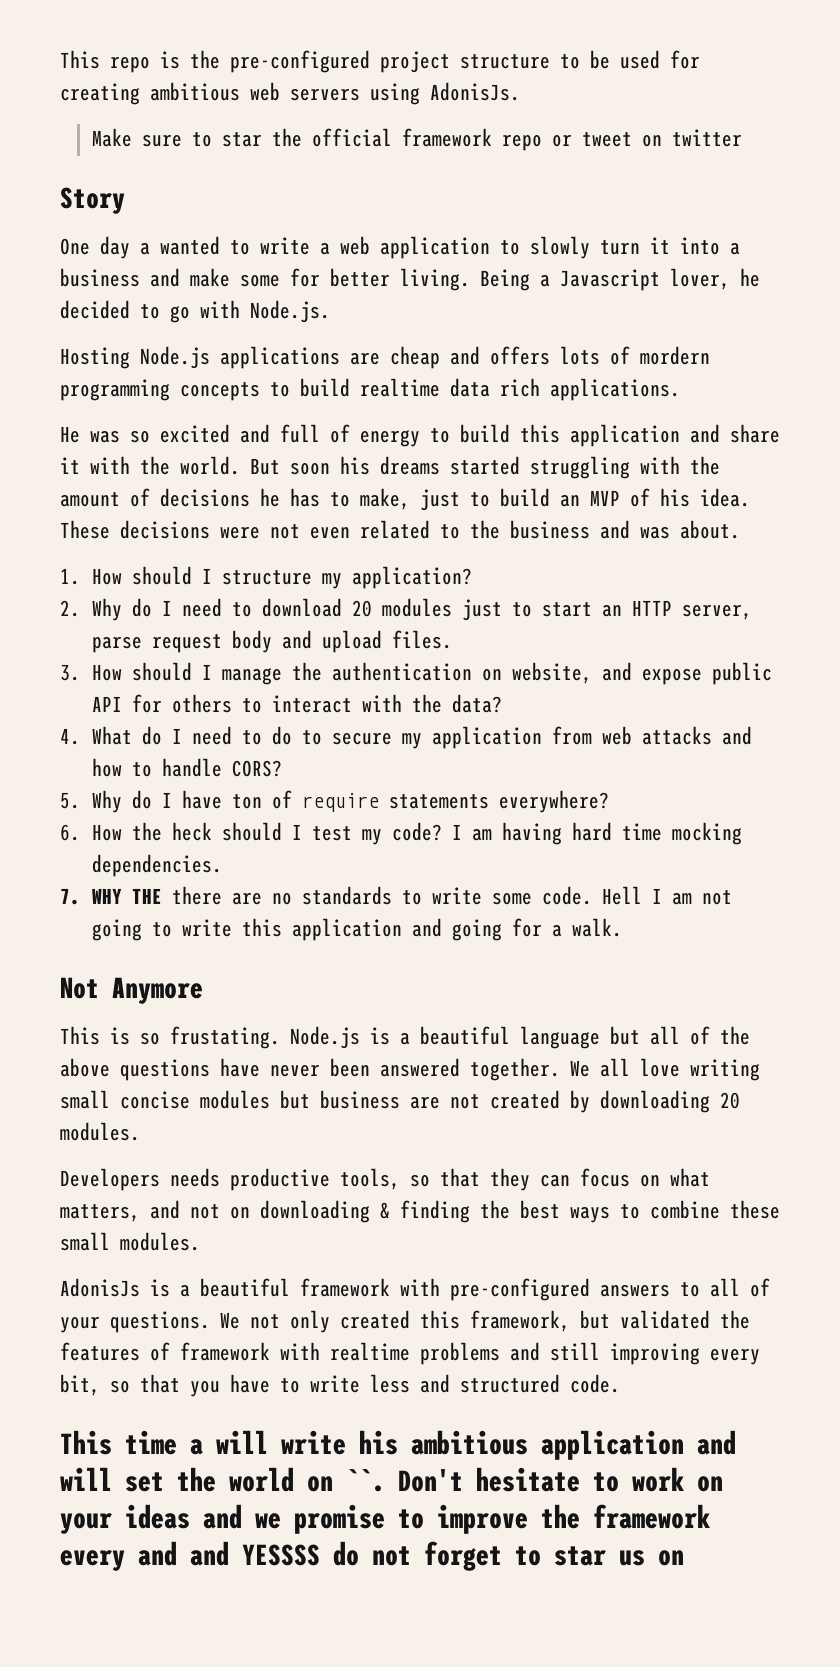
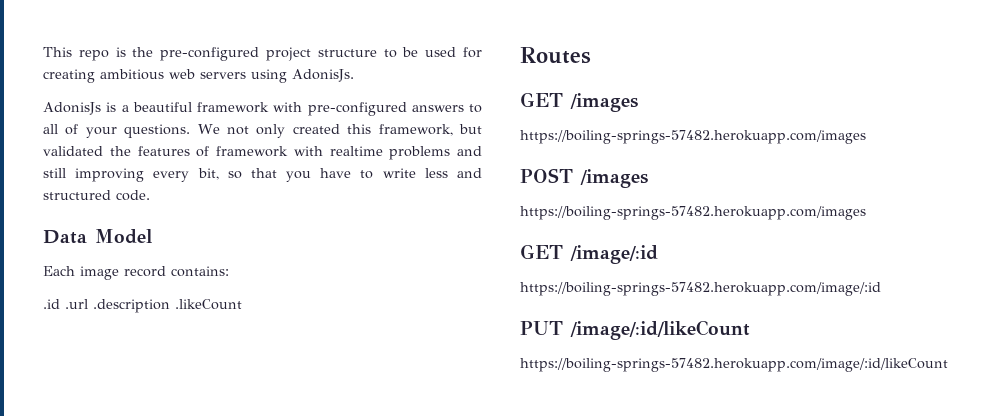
- Make sure to star the official framework repo or tweet on twitter
- Story
- One day a wanted to write a web application to slowly turn it into a business and make some for better living. Being a Javascript lover, he decided to go with Node.js.
- Hosting Node.js applications are cheap and offers lots of mordern programming concepts to build realtime data rich applications.
- He was so excited and full of energy to build this application and share it with the world. But soon his dreams started struggling with the amount of decisions he has to make, just to build an MVP of his idea. These decisions were not even related to the business and was about.
- 1. How should I structure my application?
- 2. Why do I need to download 20 modules just to start an HTTP server, parse request body and upload files.
- 3. How should I manage the authentication on website, and expose public API for others to interact with the data?
- 4. What do I need to do to secure my application from web attacks and how to handle CORS?
- 5. Why do I have ton of require statements everywhere?
- 6. How the heck should I test my code? I am having hard time mocking dependencies.
- 7. WHY THE there are no standards to write some code. Hell I am not going to write this application and going for a walk.
- Not Anymore
- This is so frustating. Node.js is a beautiful language but all of the above questions have never been answered together. We all love writing small concise modules but business are not created by downloading 20 modules.
- Developers needs productive tools, so that they can focus on what matters, and not on downloading & finding the best ways to combine these small modules.
- This time a will write his ambitious application and will set the world on ``. Don't hesitate to work on your ideas and we promise to improve the framework every and and YESSSS do not forget to star us on
+ Data Model
+ Each image record contains:
+ .id .url .description .likeCount
+ Routes
+ GET /images
+ https://boiling-springs-57482.herokuapp.com/images
+ POST /images
+ https://boiling-springs-57482.herokuapp.com/images
+ GET /image/:id
+ https://boiling-springs-57482.herokuapp.com/image/:id
+ PUT /image/:id/likeCount
+ https://boiling-springs-57482.herokuapp.com/image/:id/likeCount

